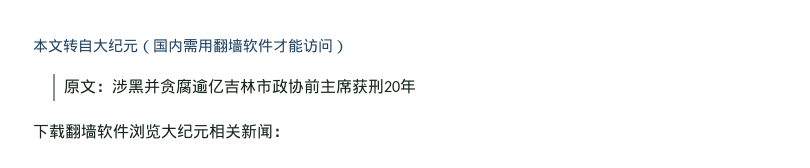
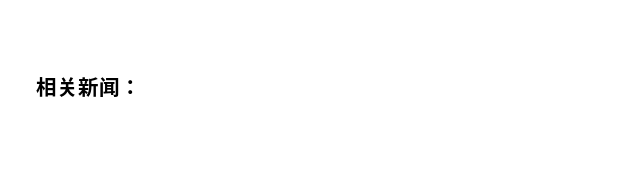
- 本文转自大纪元（国内需用翻墙软件才能访问）
- 原文：涉黑并贪腐逾亿吉林市政协前主席获刑20年
- 下载翻墙软件浏览大纪元相关新闻：
+ 相关新闻：

